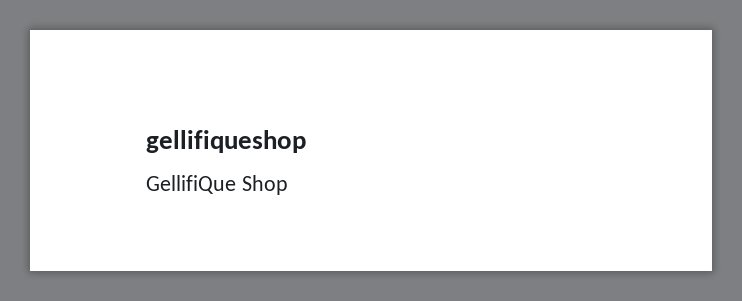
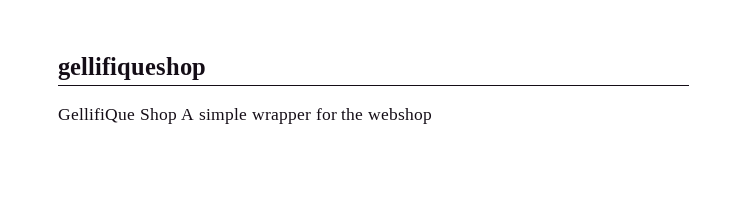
- GellifiQue Shop
+ GellifiQue Shop A simple wrapper for the webshop

